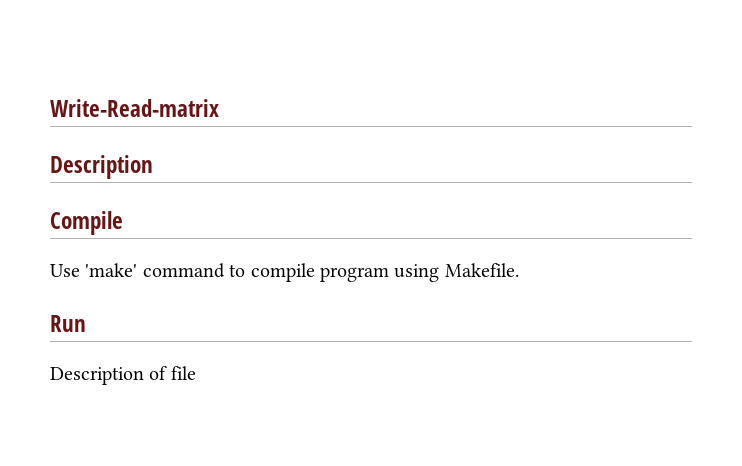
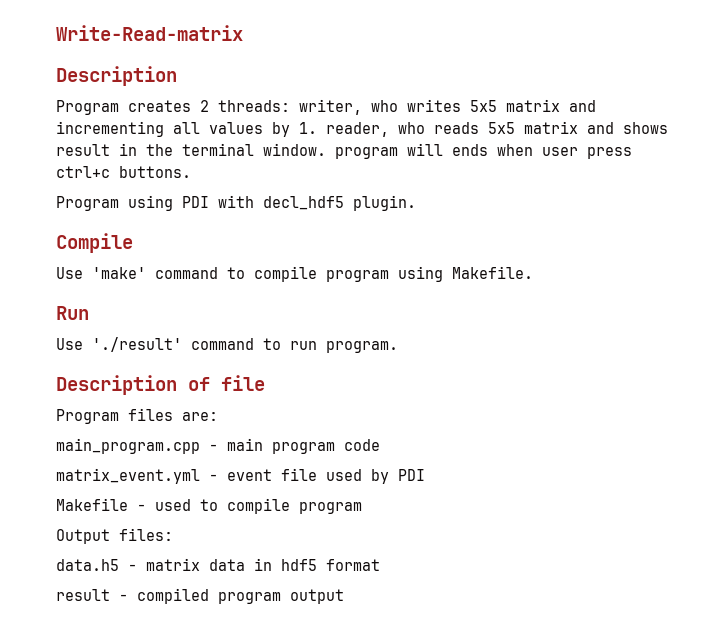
+ Program creates 2 threads: writer, who writes 5x5 matrix and incrementing all values by 1. reader, who reads 5x5 matrix and shows result in the terminal window. program will ends when user press ctrl+c buttons.
+ Program using PDI with decl_hdf5 plugin.
+ Use './result' command to run program.
  Description of file
+ Program files are:
+ main_program.cpp - main program code
+ matrix_event.yml - event file used by PDI
+ Makefile - used to compile program
+ Output files:
+ data.h5 - matrix data in hdf5 format
+ result - compiled program output

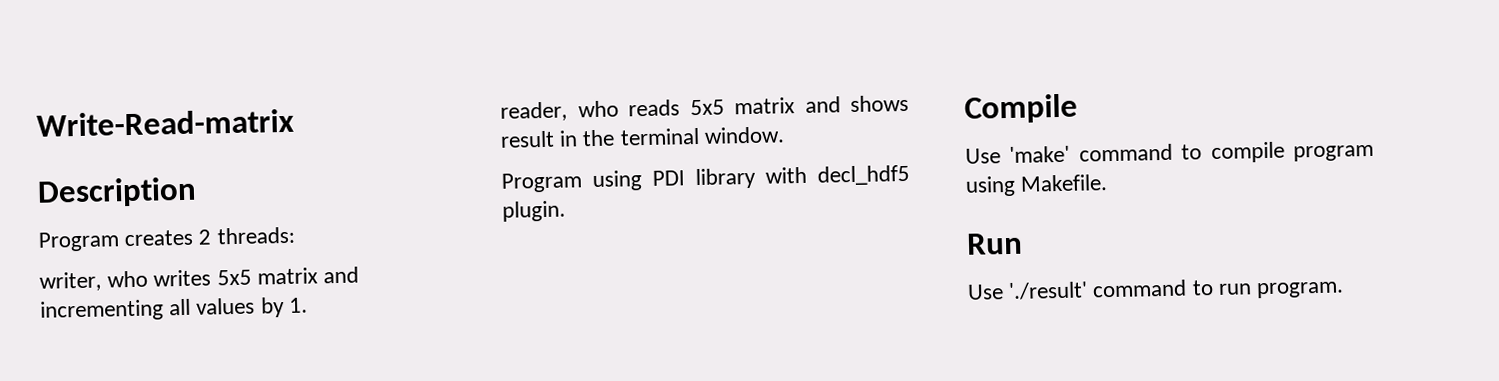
- Program creates 2 threads: writer, who writes 5x5 matrix and incrementing all values by 1. reader, who reads 5x5 matrix and shows result in the terminal window. program will ends when user press ctrl+c buttons.
+ Program creates 2 threads:
+ writer, who writes 5x5 matrix and incrementing all values by 1.
+ reader, who reads 5x5 matrix and shows result in the terminal window.
- Program using PDI with decl_hdf5 plugin.
+ Program using PDI library with decl_hdf5 plugin.
- Description of file
- Program files are:
- main_program.cpp - main program code
- matrix_event.yml - event file used by PDI
- Makefile - used to compile program
- Output files:
- data.h5 - matrix data in hdf5 format
- result - compiled program output

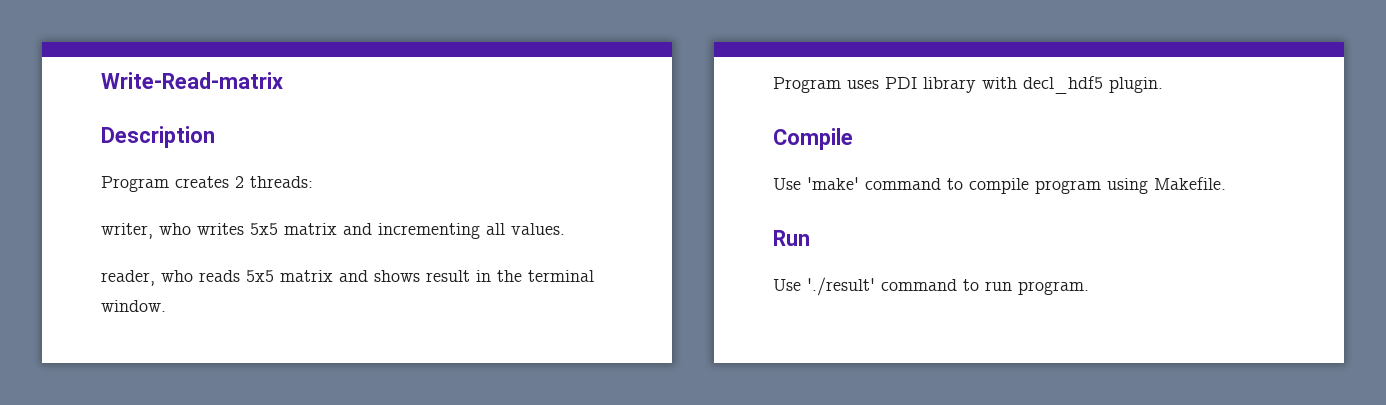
- writer, who writes 5x5 matrix and incrementing all values by 1.
+ writer, who writes 5x5 matrix and incrementing all values.
- Program using PDI library with decl_hdf5 plugin.
+ Program uses PDI library with decl_hdf5 plugin.

